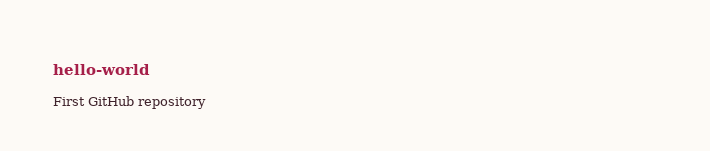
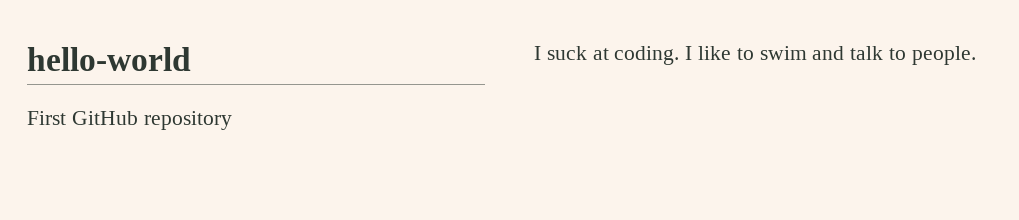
+ I suck at coding. I like to swim and talk to people.

